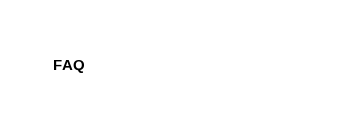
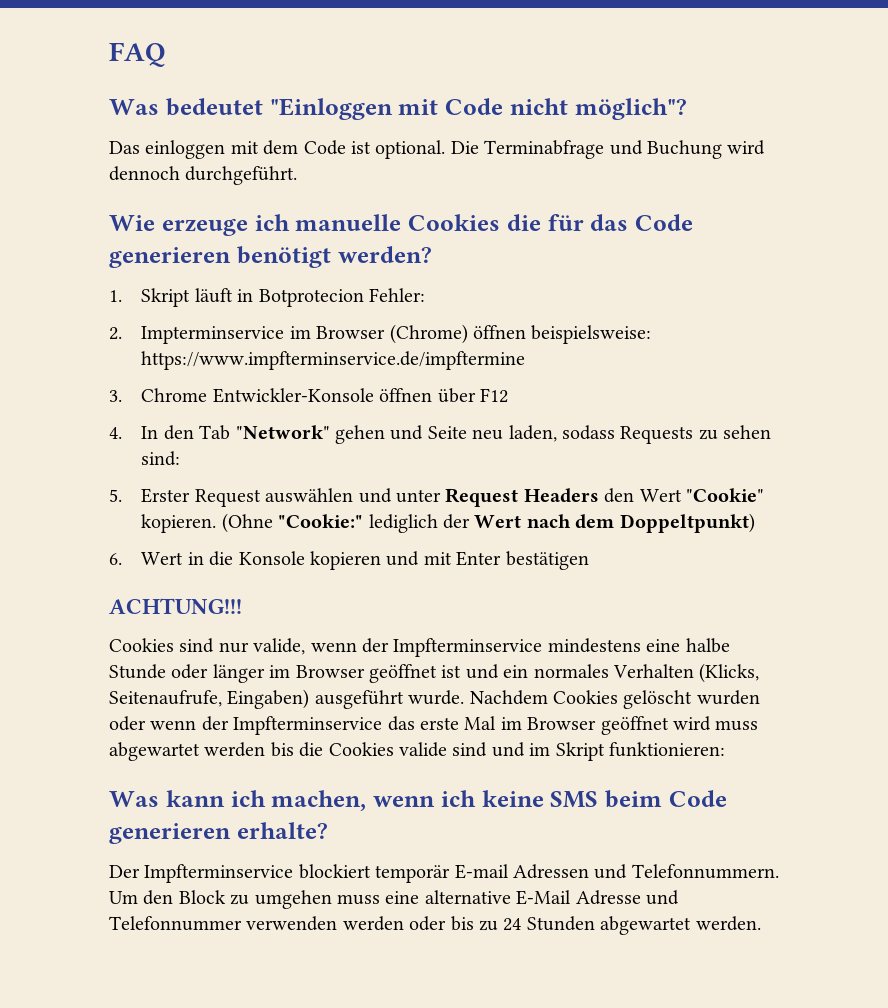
+ Was bedeutet "Einloggen mit Code nicht möglich"?
+ Das einloggen mit dem Code ist optional. Die Terminabfrage und Buchung wird dennoch durchgeführt.
+ Wie erzeuge ich manuelle Cookies die für das Code generieren benötigt werden?
+ 1. Skript läuft in Botprotecion Fehler:
+ 2. Impterminservice im Browser (Chrome) öffnen beispielsweise: https://www.impfterminservice.de/impftermine
+ 3. Chrome Entwickler-Konsole öffnen über F12
+ 4. In den Tab "Network" gehen und Seite neu laden, sodass Requests zu sehen sind:
+ 5. Erster Request auswählen und unter Request Headers den Wert "Cookie" kopieren. (Ohne "Cookie:" lediglich der Wert nach dem Doppeltpunkt)
+ 6. Wert in die Konsole kopieren und mit Enter bestätigen
+ ACHTUNG!!!
+ Cookies sind nur valide, wenn der Impfterminservice mindestens eine halbe Stunde oder länger im Browser geöffnet ist und ein normales Verhalten (Klicks, Seitenaufrufe, Eingaben) ausgeführt wurde. Nachdem Cookies gelöscht wurden oder wenn der Impfterminservice das erste Mal im Browser geöffnet wird muss abgewartet werden bis die Cookies valide sind und im Skript funktionieren:
+ Was kann ich machen, wenn ich keine SMS beim Code generieren erhalte?
+ Der Impfterminservice blockiert temporär E-mail Adressen und Telefonnummern. Um den Block zu umgehen muss eine alternative E-Mail Adresse und Telefonnummer verwenden werden oder bis zu 24 Stunden abgewartet werden.

